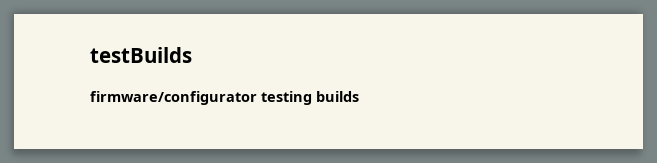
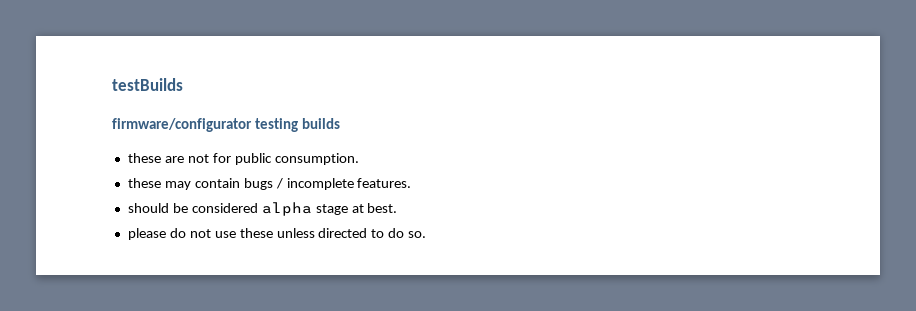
+ these are not for public consumption.
+ these may contain bugs / incomplete features.
+ should be considered alpha stage at best.
+ please do not use these unless directed to do so.

